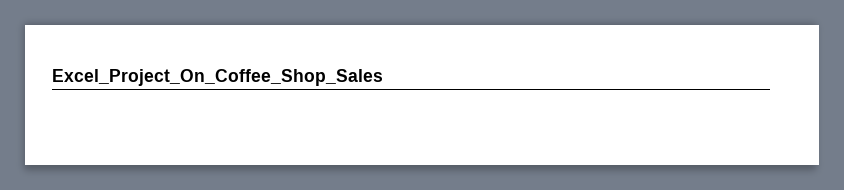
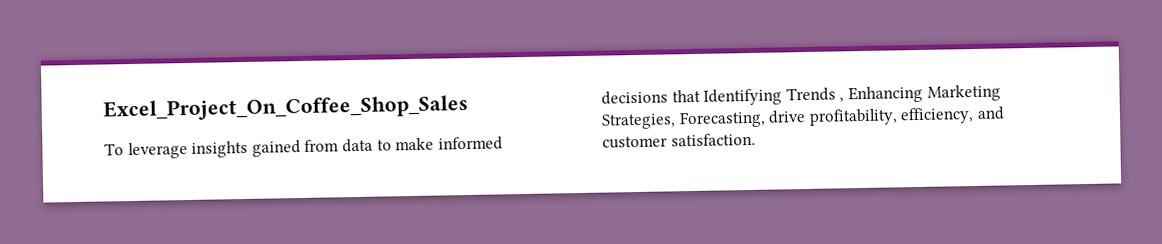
+ To leverage insights gained from data to make informed decisions that Identifying Trends , Enhancing Marketing Strategies, Forecasting, drive profitability, efficiency, and customer satisfaction.

